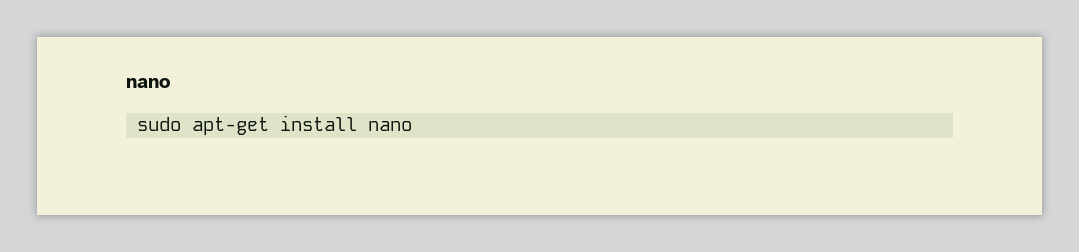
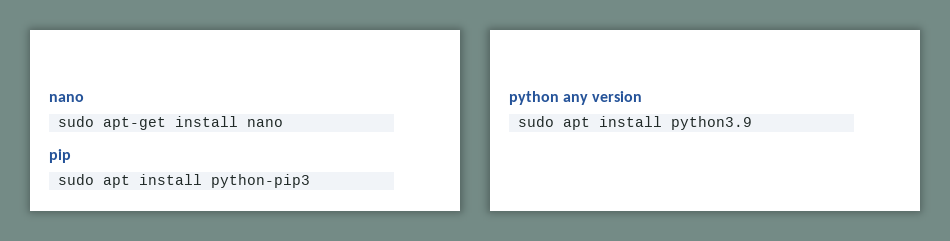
+ pip
+ sudo apt install python-pip3
+ python any version
+ sudo apt install python3.9

